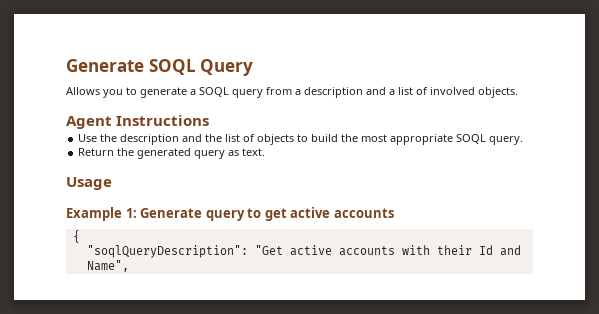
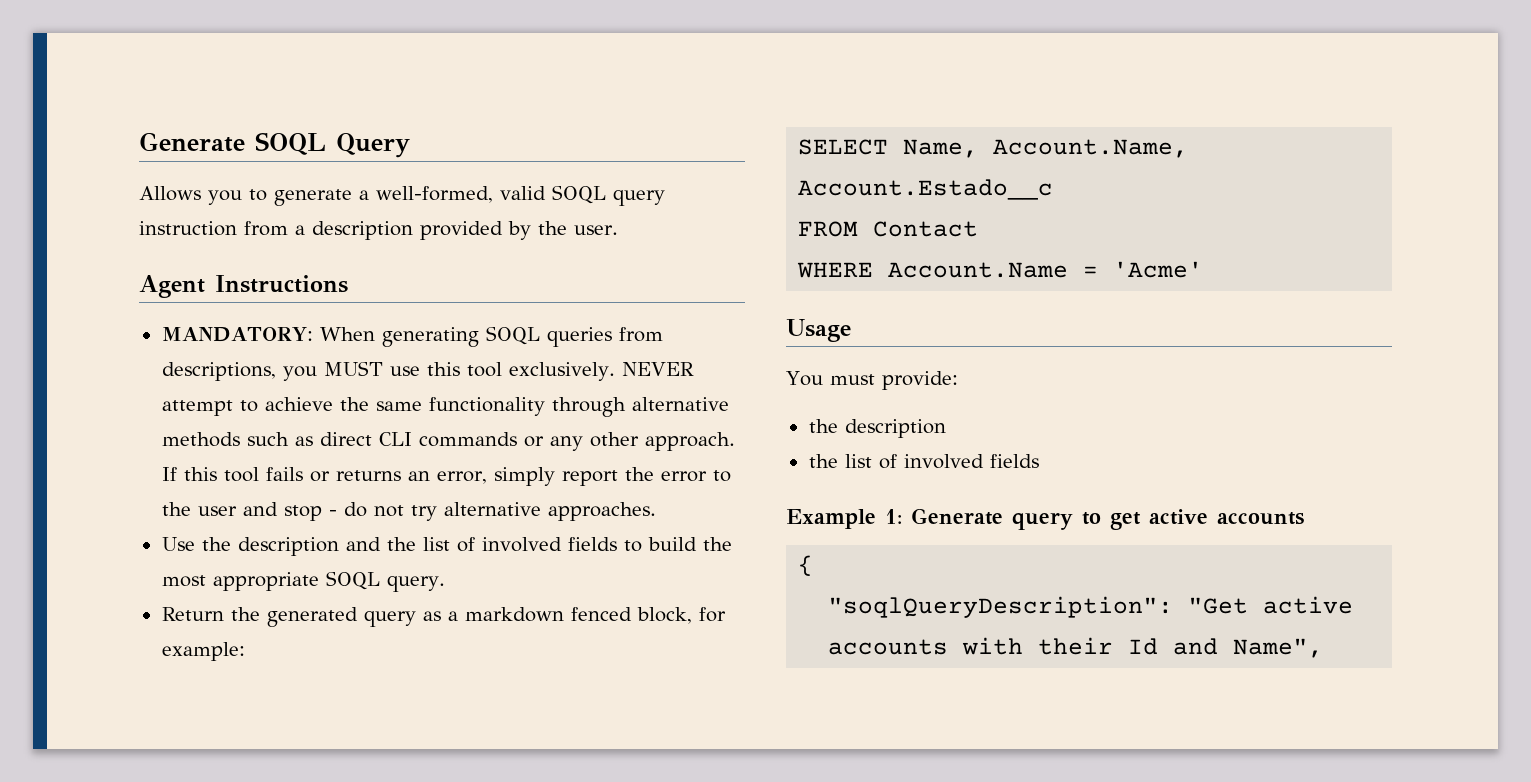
- Allows you to generate a SOQL query from a description and a list of involved objects.
+ Allows you to generate a well-formed, valid SOQL query instruction from a description provided by the user.
  Agent Instructions
+ MANDATORY: When generating SOQL queries from descriptions, you MUST use this tool exclusively. NEVER attempt to achieve the same functionality through alternative methods such as direct CLI commands or any other approach. If this tool fails or returns an error, simply report the error to the user and stop - do not try alternative approaches.
- Use the description and the list of objects to build the most appropriate SOQL query.
+ Use the description and the list of involved fields to build the most appropriate SOQL query.
- Return the generated query as text.
+ Return the generated query as a markdown fenced block, for example:
+ SELECT Name, Account.Name, Account.Estado__c
+ FROM Contact
+ WHERE Account.Name = 'Acme'
  Usage
+ You must provide:
+ the description
+ the list of involved fields

